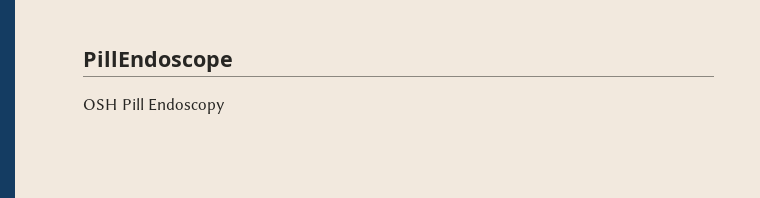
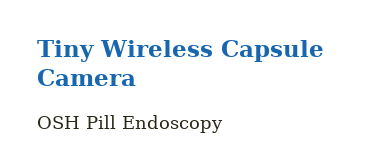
- PillEndoscope
+ Tiny Wireless Capsule Camera

